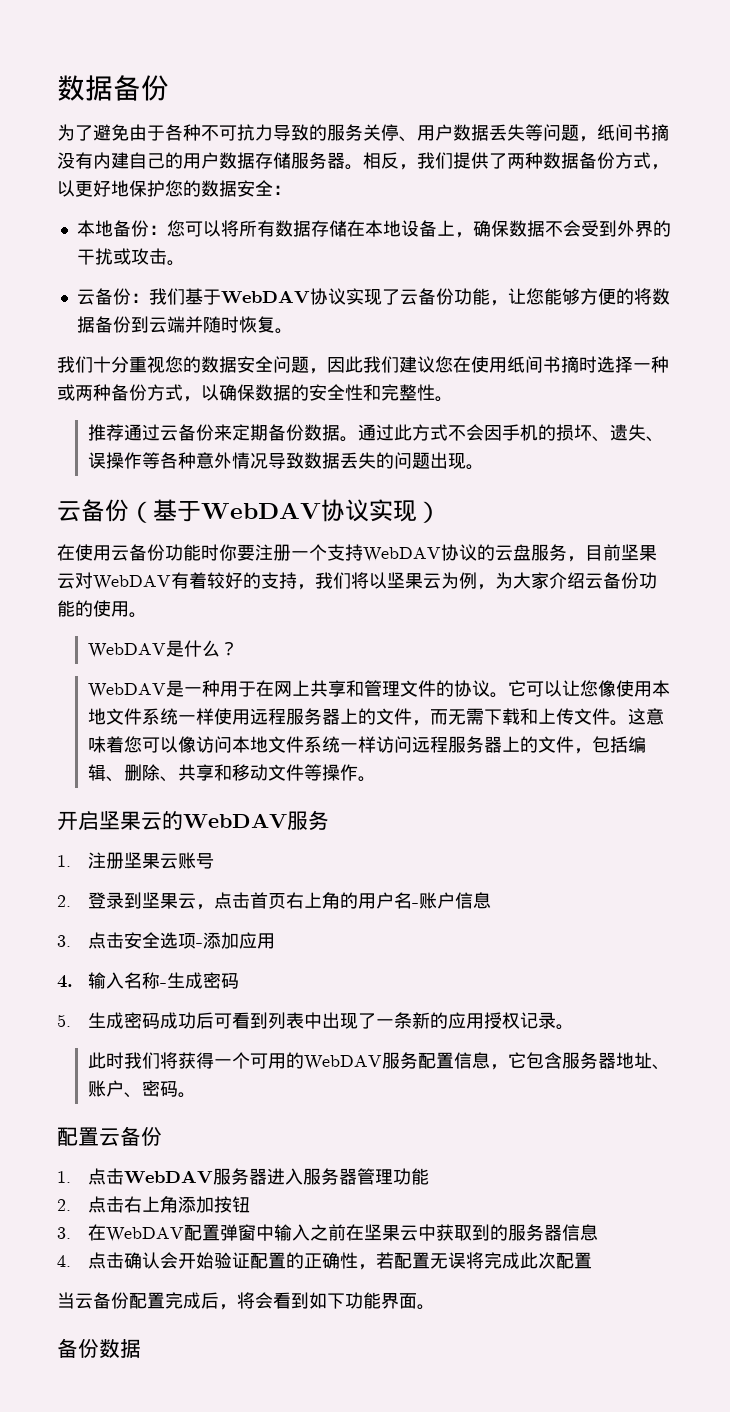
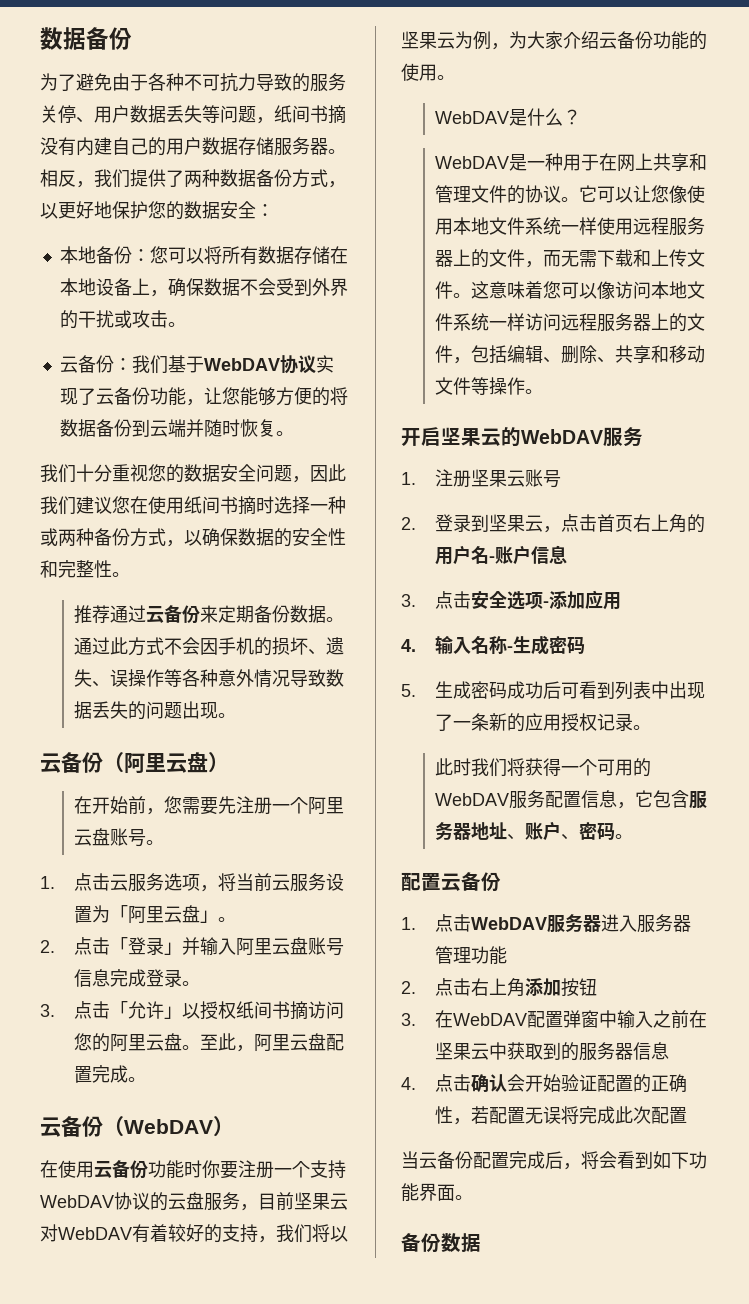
- 云备份（基于WebDAV协议实现）
+ 云备份（阿里云盘）
+ 在开始前，您需要先注册一个阿里云盘账号。
+ 1.点击云服务选项，将当前云服务设置为「阿里云盘」。
+ 2.点击「登录」并输入阿里云盘账号信息完成登录。
+ 3.点击「允许」以授权纸间书摘访问您的阿里云盘。至此，阿里云盘配置完成。
+ 云备份（WebDAV）

